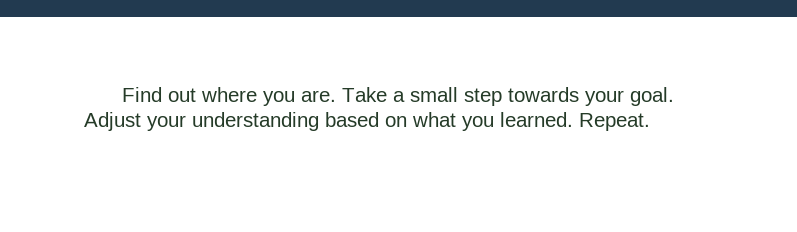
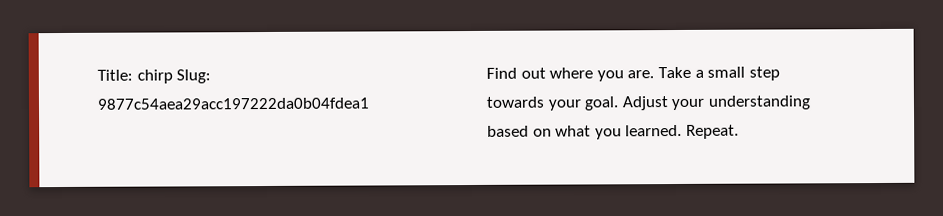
+ Title: chirp Slug: 9877c54aea29acc197222da0b04fdea1

